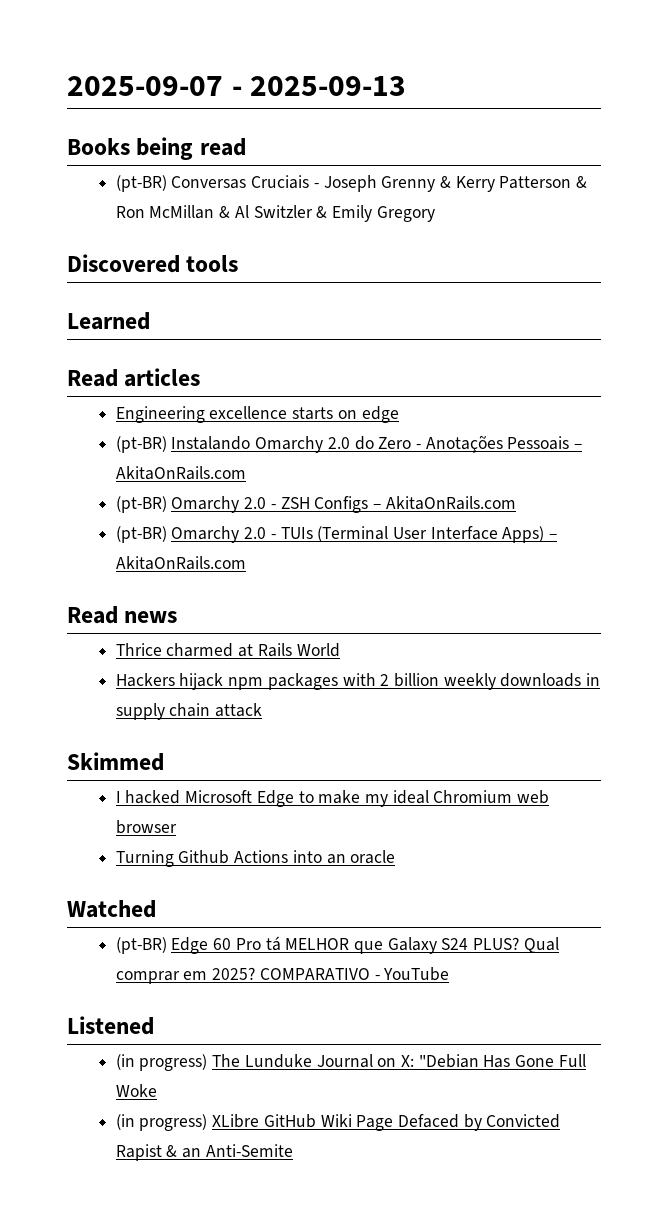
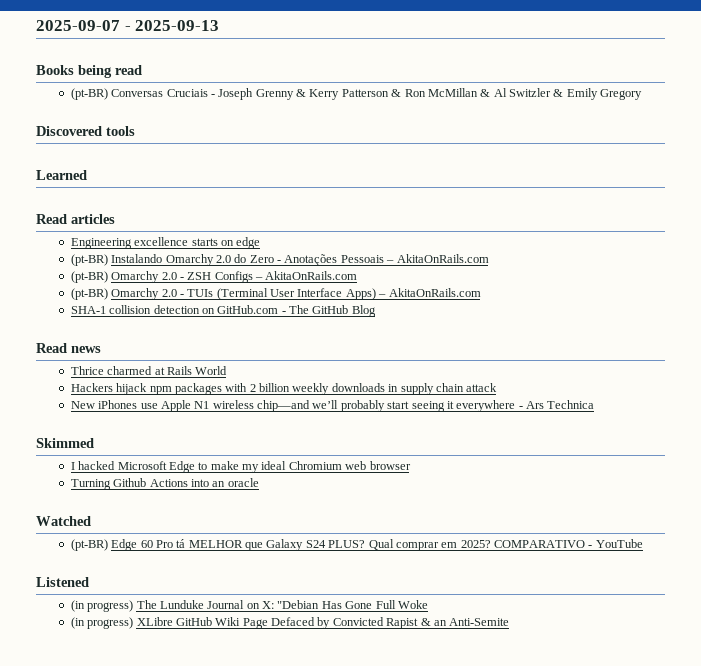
+ SHA-1 collision detection on GitHub.com - The GitHub Blog
+ New iPhones use Apple N1 wireless chip—and we’ll probably start seeing it everywhere - Ars Technica

